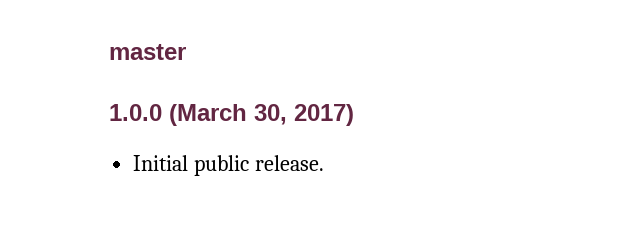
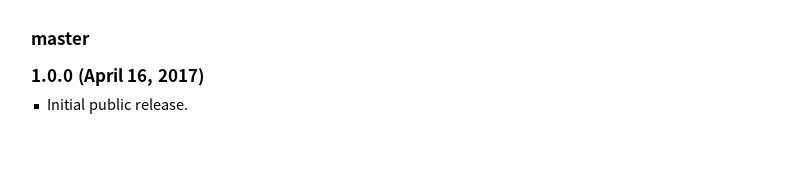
- 1.0.0 (March 30, 2017)
+ 1.0.0 (April 16, 2017)

